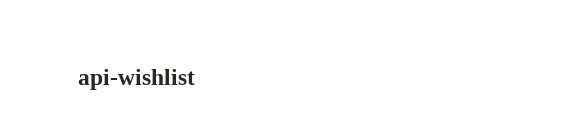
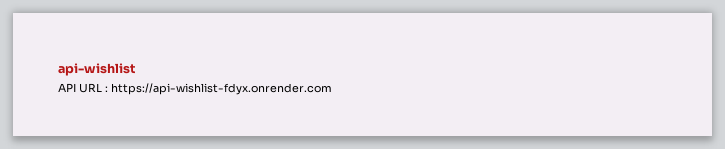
+ API URL : https://api-wishlist-fdyx.onrender.com

